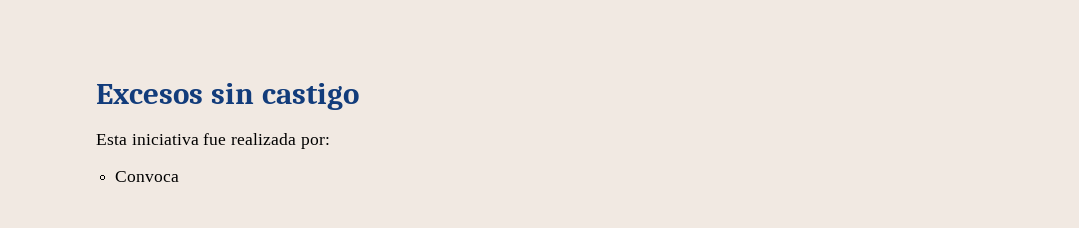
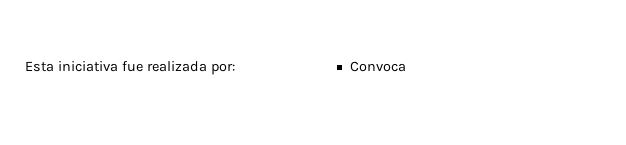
- Excesos sin castigo

